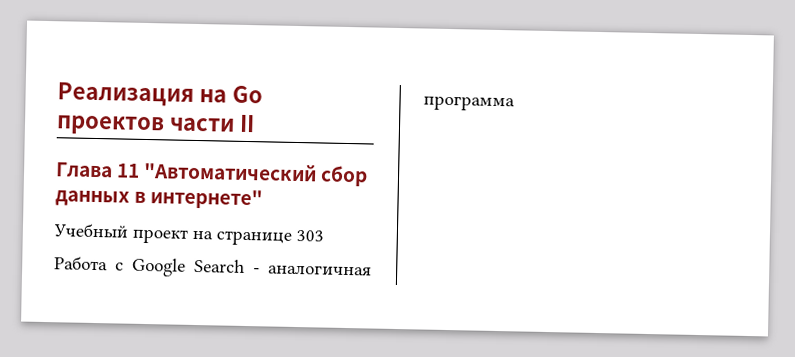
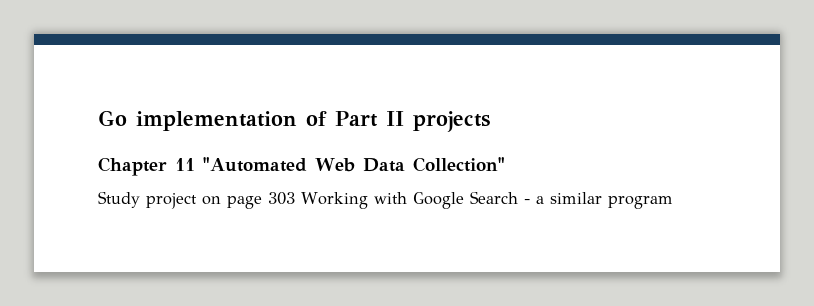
- Реализация на Go проектов части II
- Глава 11 "Автоматический сбор данных в интернете"
- Учебный проект на странице 303
- Работа с Google Search - аналогичная программа
+ Go implementation of Part II projects
+ Chapter 11 "Automated Web Data Collection"
+ Study project on page 303 Working with Google Search - a similar program

